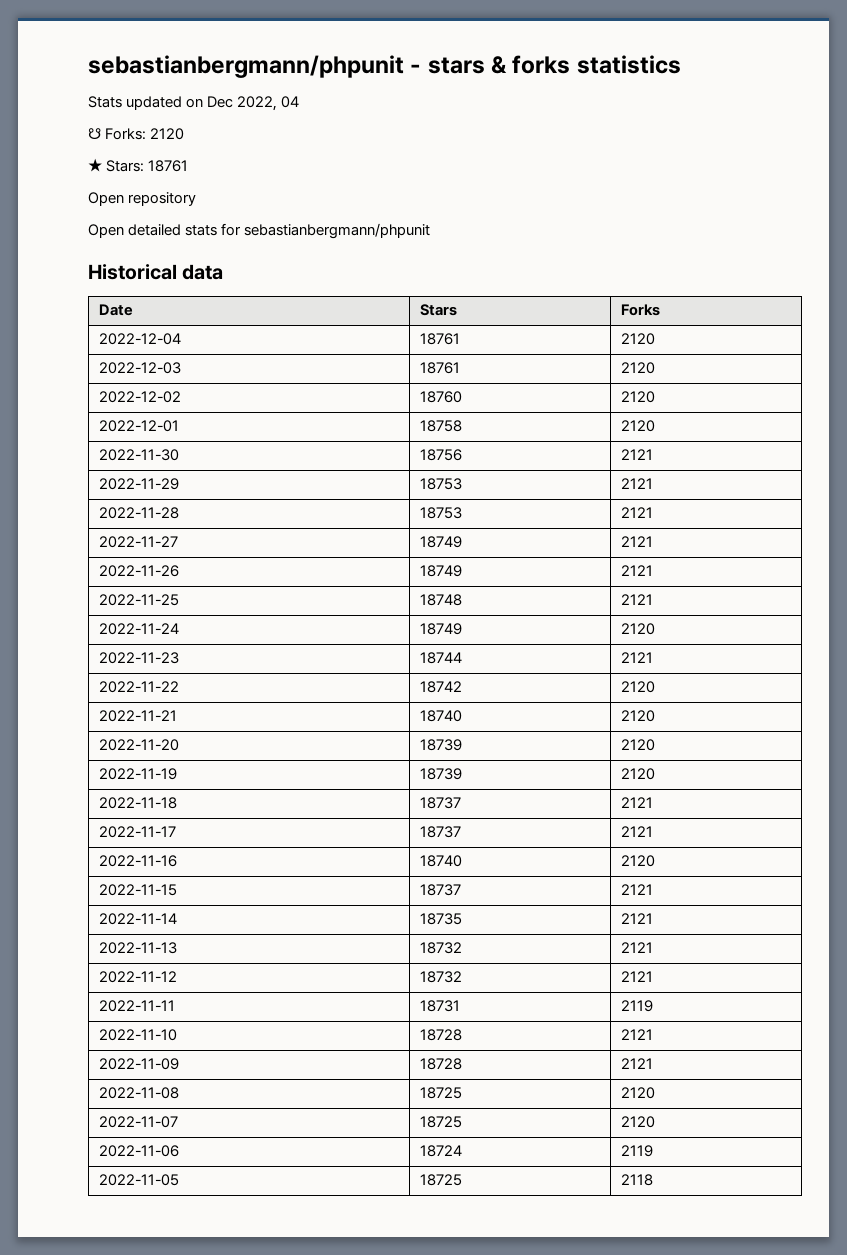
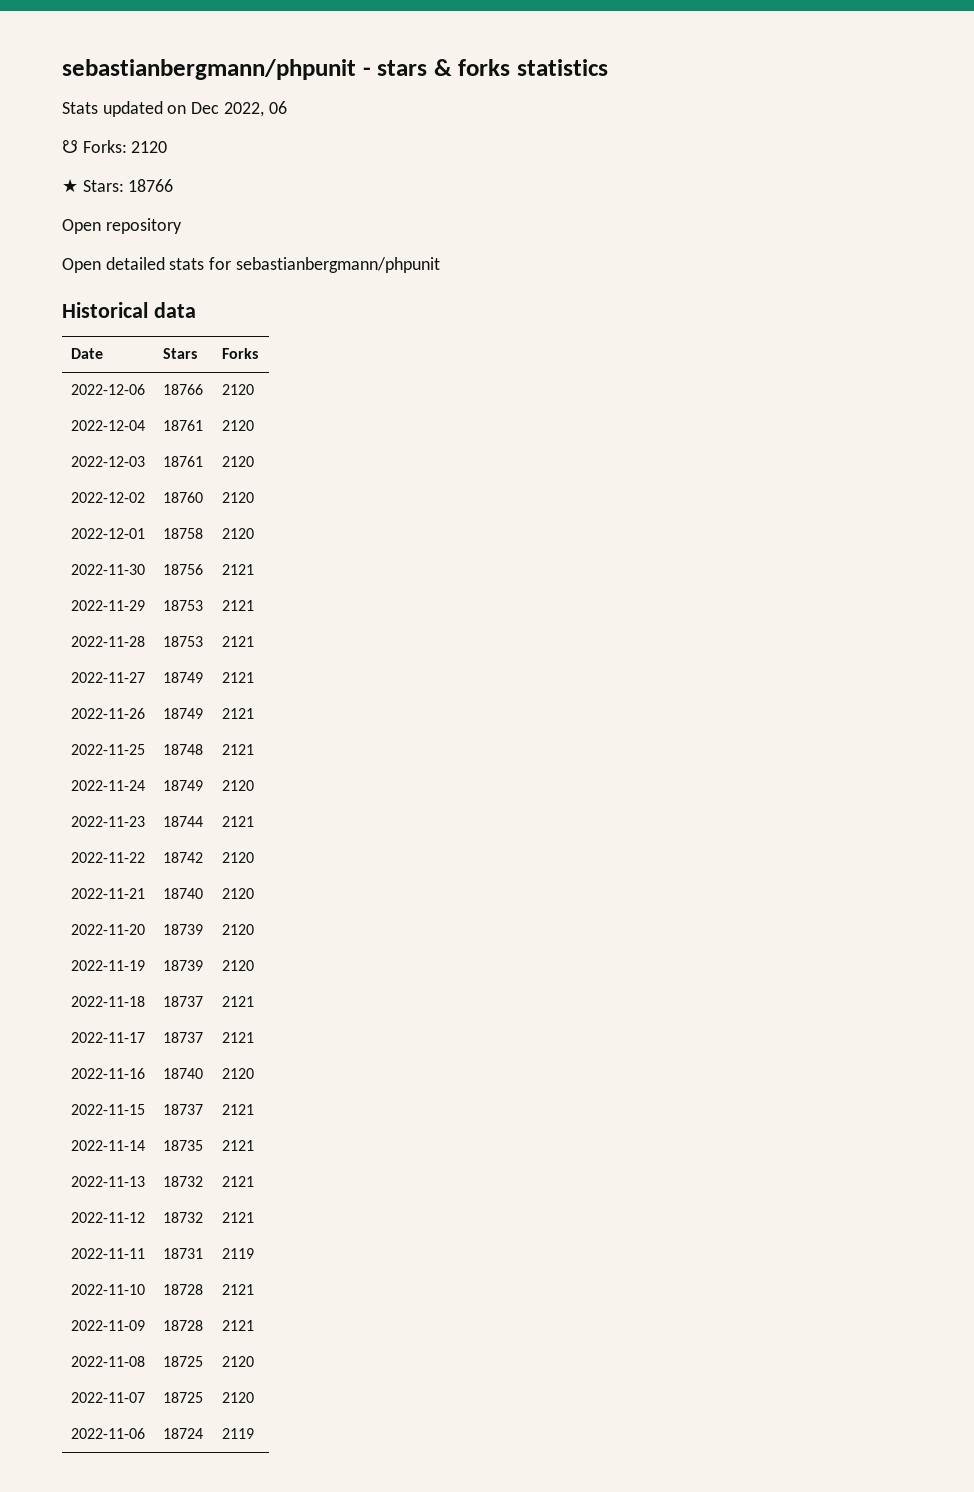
- Stats updated on Dec 2022, 04
+ Stats updated on Dec 2022, 06
- ★ Stars: 18761
+ ★ Stars: 18766
+ 2022-12-06 | 18766 | 2120
- 2022-11-05 | 18725 | 2118

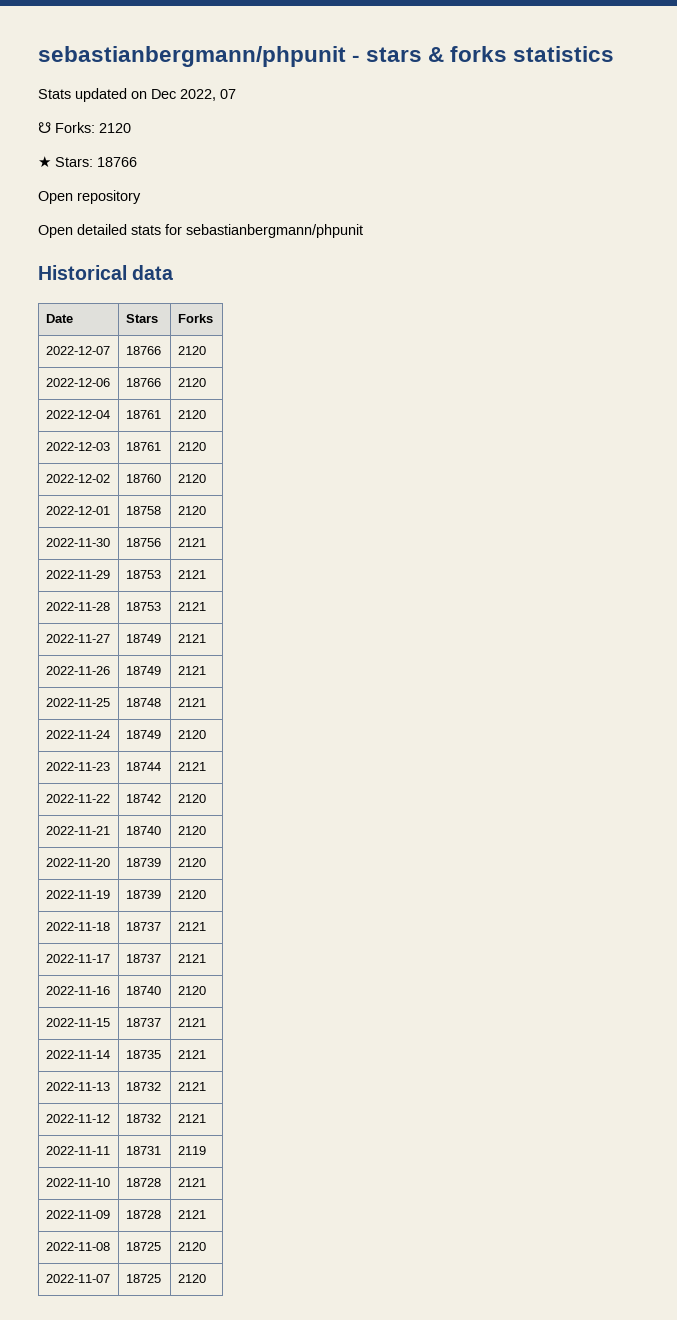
- Stats updated on Dec 2022, 06
+ Stats updated on Dec 2022, 07
+ 2022-12-07 | 18766 | 2120
- 2022-11-06 | 18724 | 2119

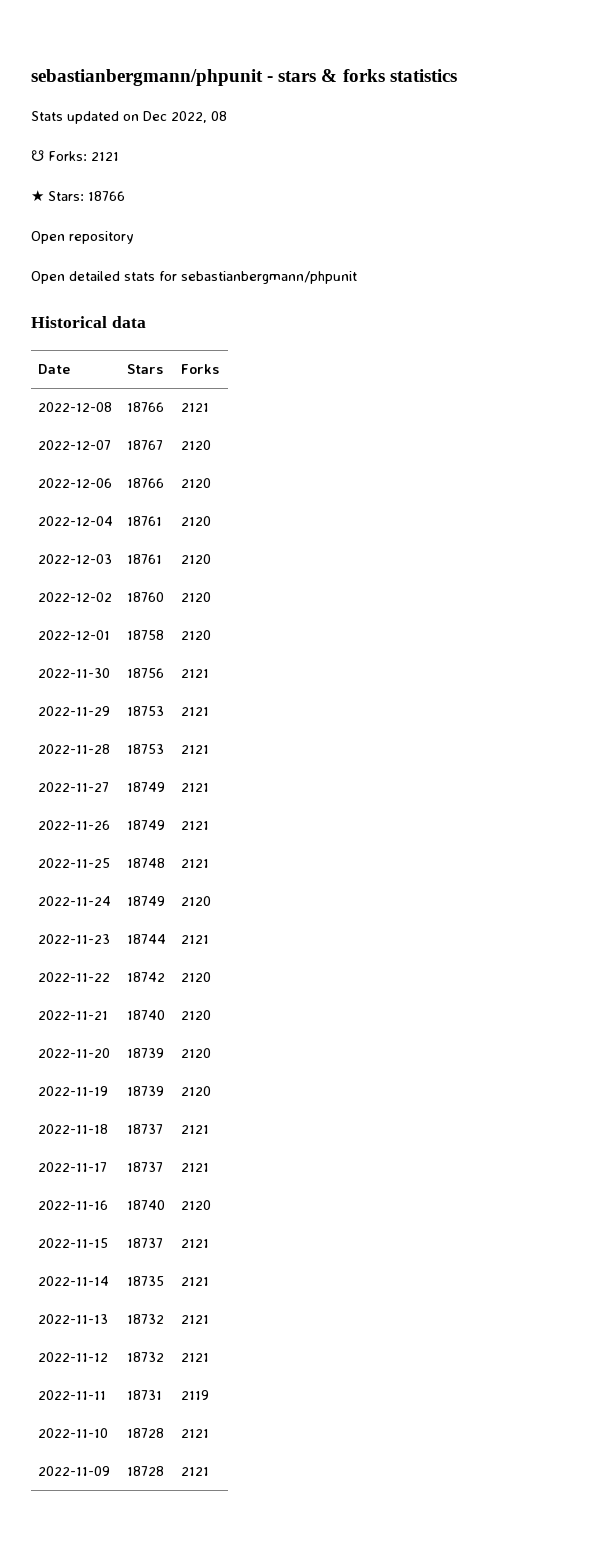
- Stats updated on Dec 2022, 07
+ Stats updated on Dec 2022, 08
- ☋ Forks: 2120
+ ☋ Forks: 2121
+ 2022-12-08 | 18766 | 2121
- 2022-12-07 | 18766 | 2120
+ 2022-12-07 | 18767 | 2120
- 2022-11-08 | 18725 | 2120
- 2022-11-07 | 18725 | 2120

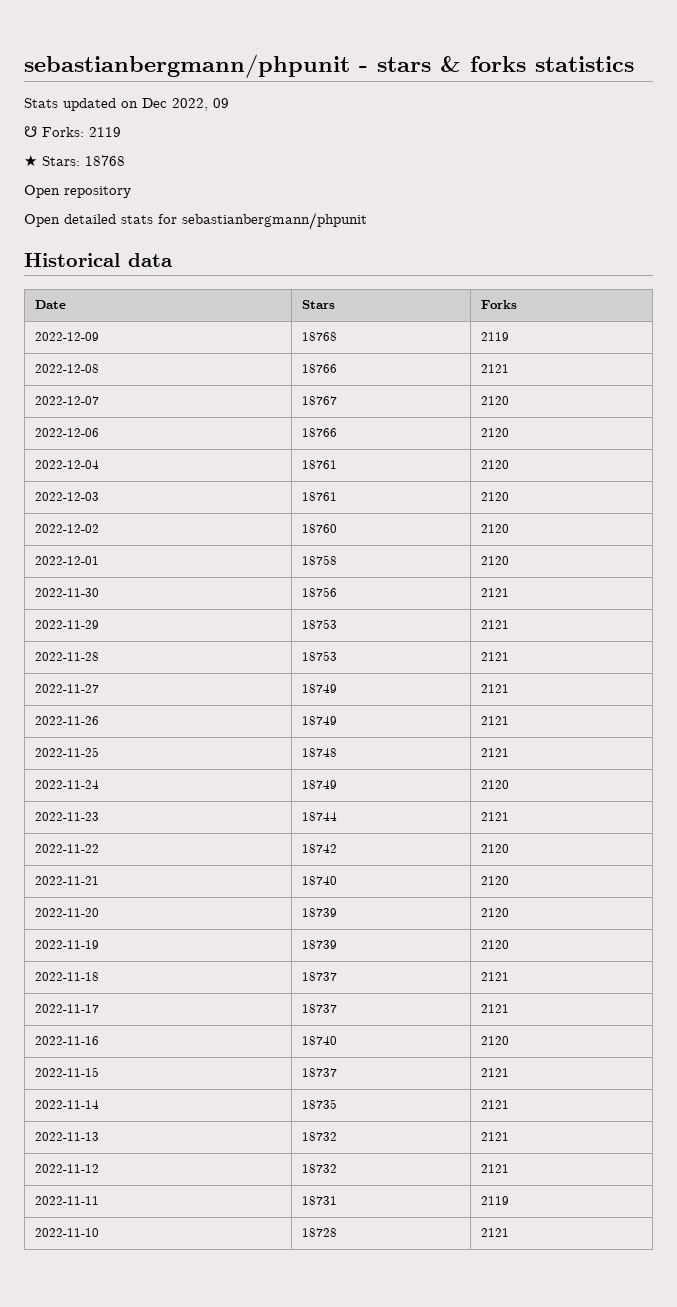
- Stats updated on Dec 2022, 08
+ Stats updated on Dec 2022, 09
- ☋ Forks: 2121
+ ☋ Forks: 2119
- ★ Stars: 18766
+ ★ Stars: 18768
+ 2022-12-09 | 18768 | 2119
- 2022-11-09 | 18728 | 2121

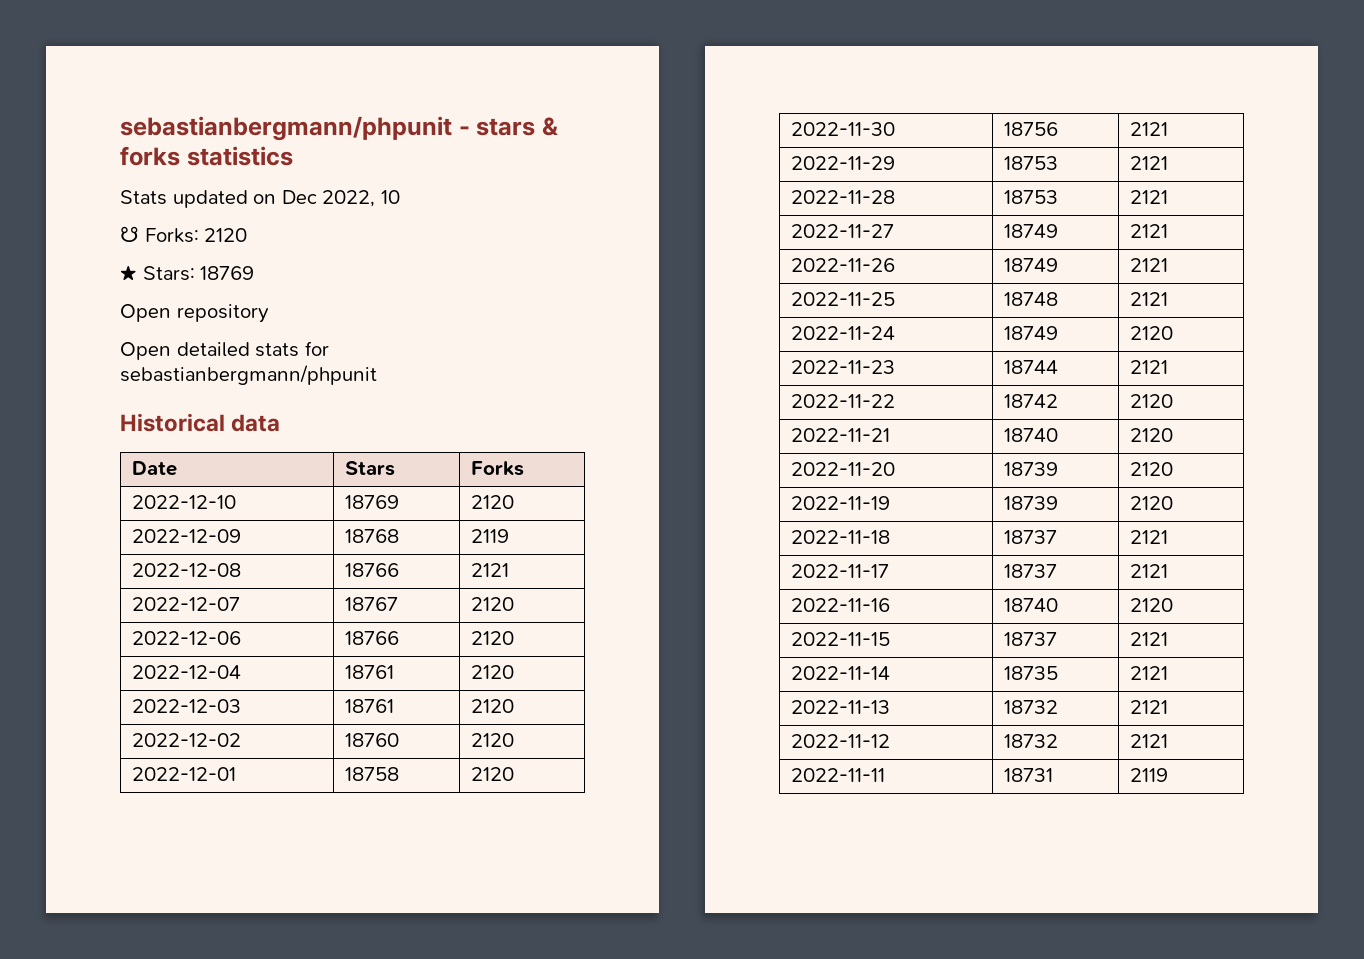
- Stats updated on Dec 2022, 09
+ Stats updated on Dec 2022, 10
- ☋ Forks: 2119
+ ☋ Forks: 2120
- ★ Stars: 18768
+ ★ Stars: 18769
+ 2022-12-10 | 18769 | 2120
- 2022-11-10 | 18728 | 2121

